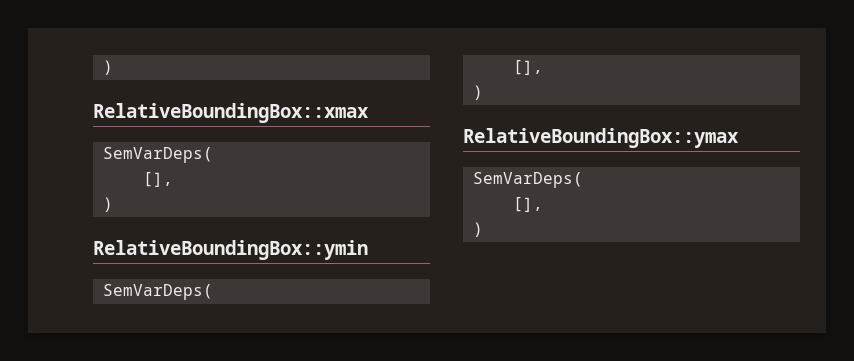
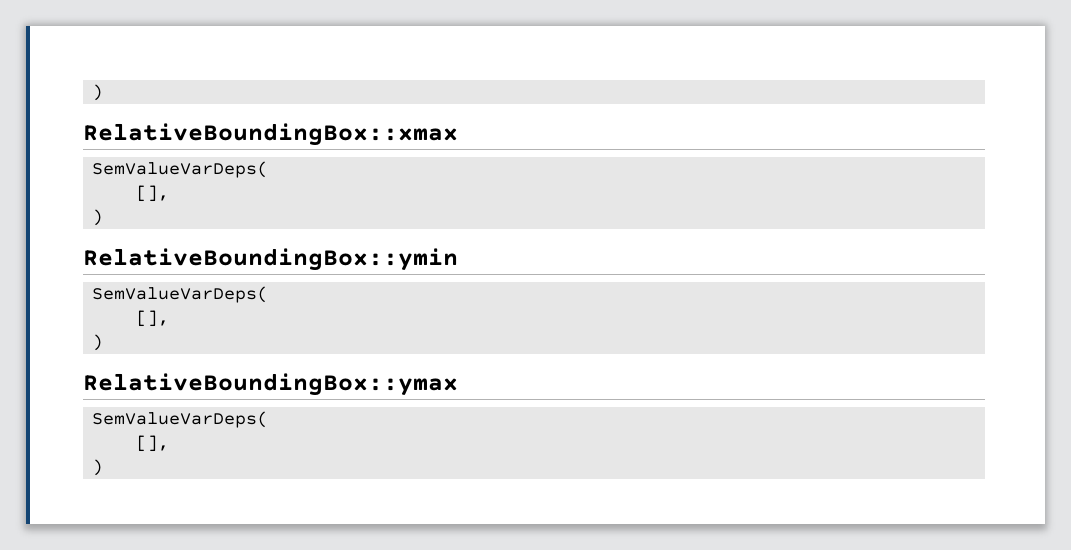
  RelativeBoundingBox::xmax
- SemVarDeps(
+ SemValueVarDeps(
  RelativeBoundingBox::ymin
- SemVarDeps(
+ SemValueVarDeps(
  RelativeBoundingBox::ymax
- SemVarDeps(
+ SemValueVarDeps(

